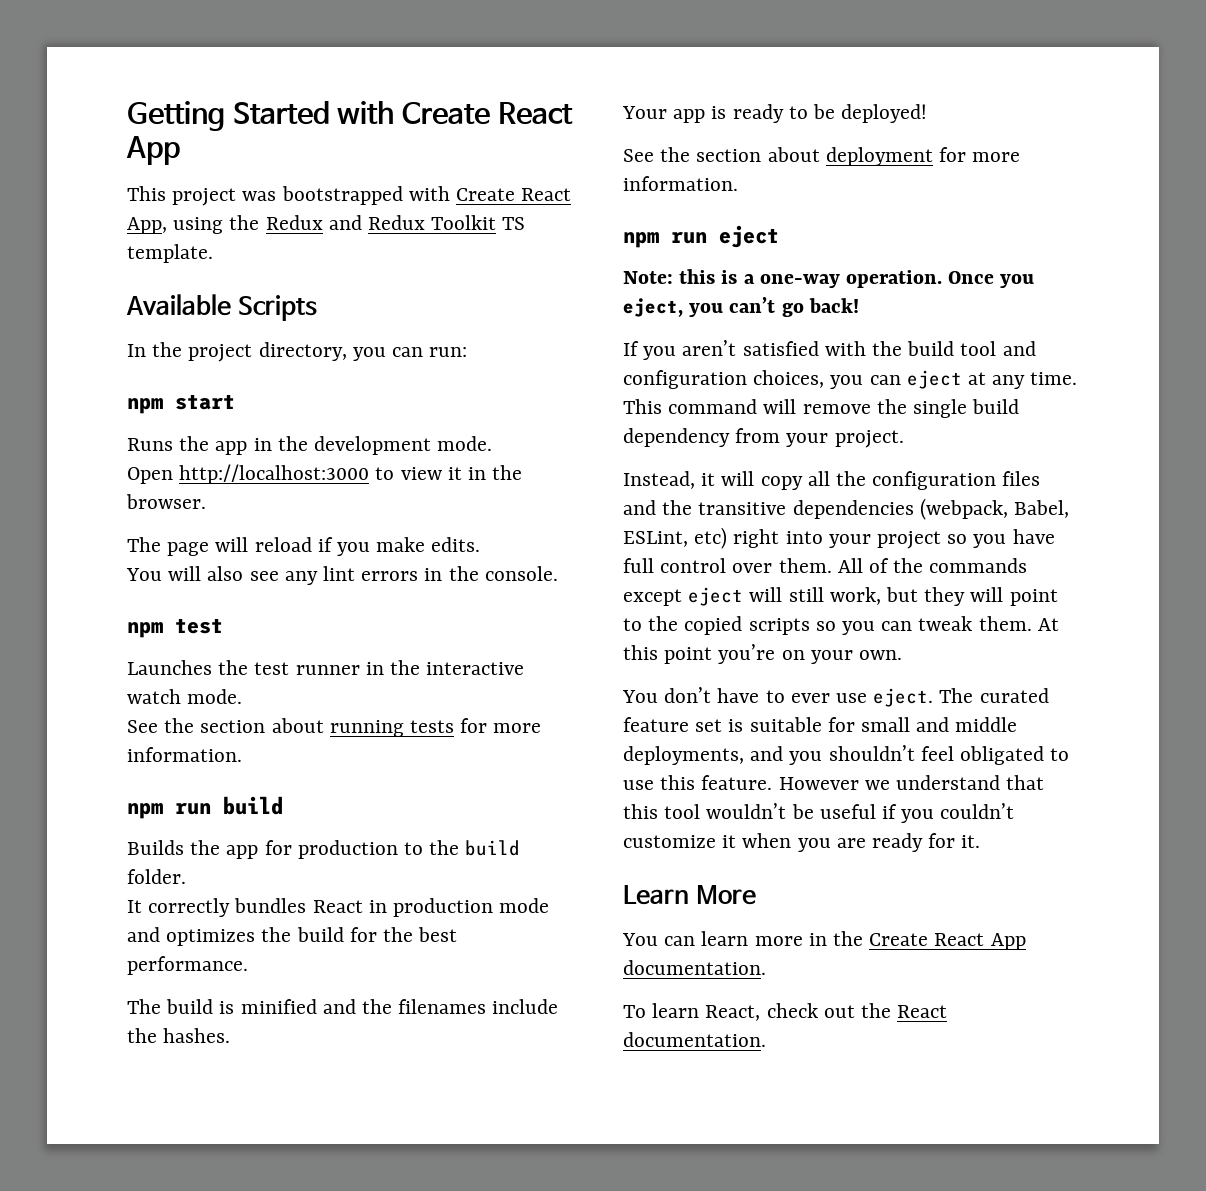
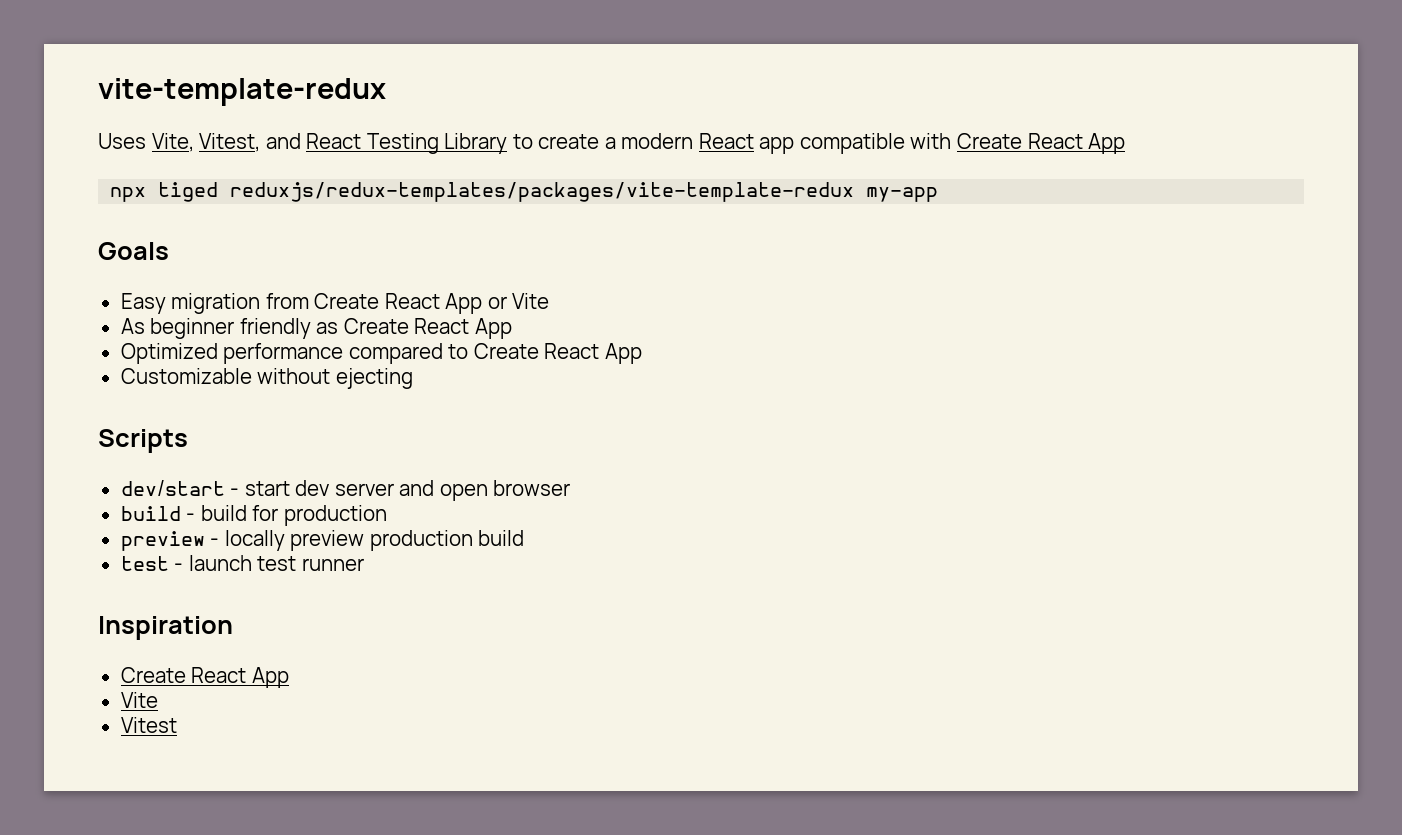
- Getting Started with Create React App
- This project was bootstrapped with Create React App, using the Redux and Redux Toolkit TS template.
- Available Scripts
- In the project directory, you can run:
- npm start
- Runs the app in the development mode.
- Open http://localhost:3000 to view it in the browser.
- The page will reload if you make edits.
- You will also see any lint errors in the console.
- npm test
- Launches the test runner in the interactive watch mode.
- See the section about running tests for more information.
- npm run build
- Builds the app for production to the build folder.
- It correctly bundles React in production mode and optimizes the build for the best performance.
- The build is minified and the filenames include the hashes.
- Your app is ready to be deployed!
- See the section about deployment for more information.
- npm run eject
- Note: this is a one-way operation. Once you eject, you can’t go back!
- If you aren’t satisfied with the build tool and configuration choices, you can eject at any time. This command will remove the single build dependency from your project.
- Instead, it will copy all the configuration files and the transitive dependencies (webpack, Babel, ESLint, etc) right into your project so you have full control over them. All of the commands except eject will still work, but they will point to the copied scripts so you can tweak them. At this point you’re on your own.
- You don’t have to ever use eject. The curated feature set is suitable for small and middle deployments, and you shouldn’t feel obligated to use this feature. However we understand that this tool wouldn’t be useful if you couldn’t customize it when you are ready for it.
- Learn More
- You can learn more in the Create React App documentation.
- To learn React, check out the React documentation.
+ vite-template-redux
+ Uses Vite, Vitest, and React Testing Library to create a modern React app compatible with Create React App
+ npx tiged reduxjs/redux-templates/packages/vite-template-redux my-app
+ Goals
+ Easy migration from Create React App or Vite
+ As beginner friendly as Create React App
+ Optimized performance compared to Create React App
+ Customizable without ejecting
+ Scripts
+ dev/start - start dev server and open browser
+ build - build for production
+ preview - locally preview production build
+ test - launch test runner
+ Inspiration
+ Create React App
+ Vite
+ Vitest

